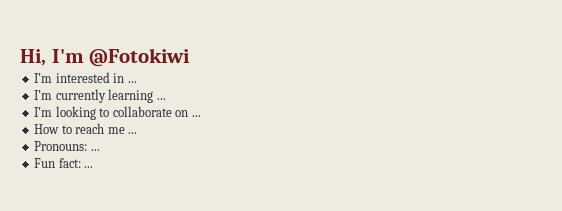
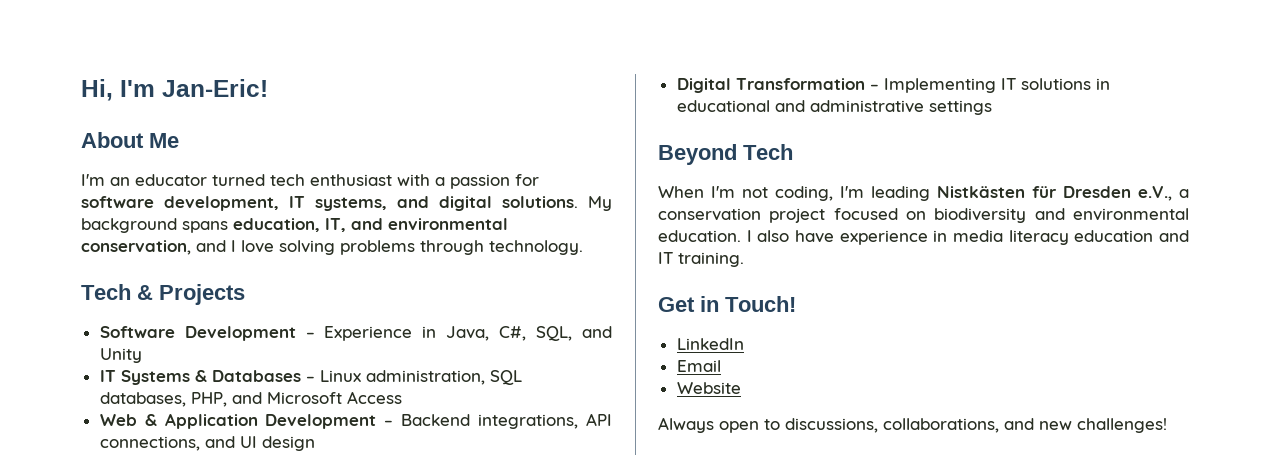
- Hi, I'm @Fotokiwi
- I’m interested in ...
- I’m currently learning ...
- I’m looking to collaborate on ...
- How to reach me ...
- Pronouns: ...
- Fun fact: ...
+ Hi, I'm Jan-Eric!
+ About Me
+ I'm an educator turned tech enthusiast with a passion for software development, IT systems, and digital solutions. My background spans education, IT, and environmental conservation, and I love solving problems through technology.
+ Tech & Projects
+ Software Development – Experience in Java, C#, SQL, and Unity
+ IT Systems & Databases – Linux administration, SQL databases, PHP, and Microsoft Access
+ Web & Application Development – Backend integrations, API connections, and UI design
+ Digital Transformation – Implementing IT solutions in educational and administrative settings
+ Beyond Tech
+ When I'm not coding, I'm leading Nistkästen für Dresden e.V., a conservation project focused on biodiversity and environmental education. I also have experience in media literacy education and IT training.
+ Get in Touch!
+ LinkedIn
+ Email
+ Website
+ Always open to discussions, collaborations, and new challenges!

